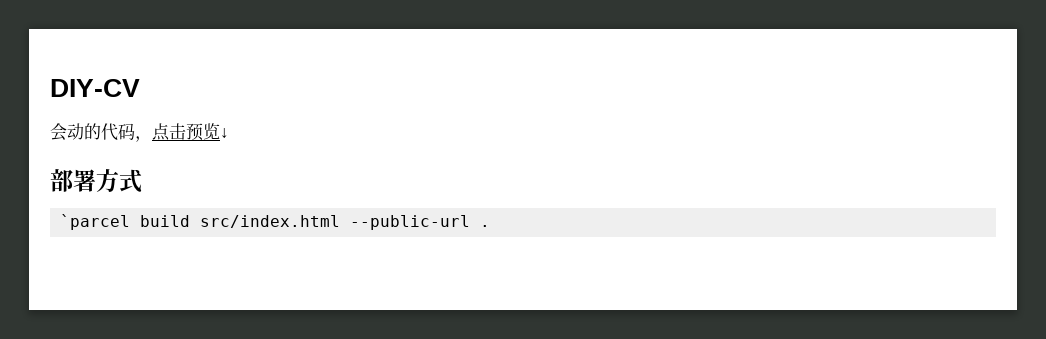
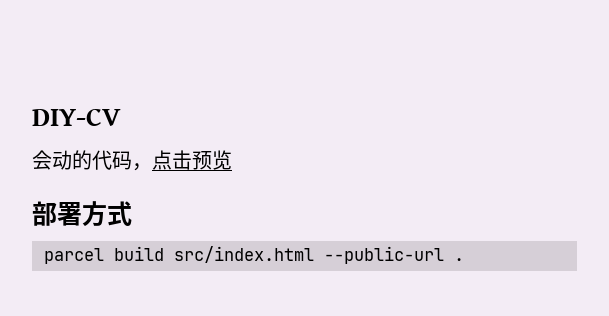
- 会动的代码，点击预览↓
+ 会动的代码，点击预览
- `parcel build src/index.html --public-url .
+ parcel build src/index.html --public-url .

